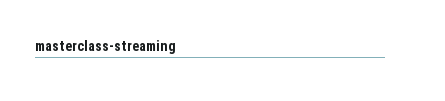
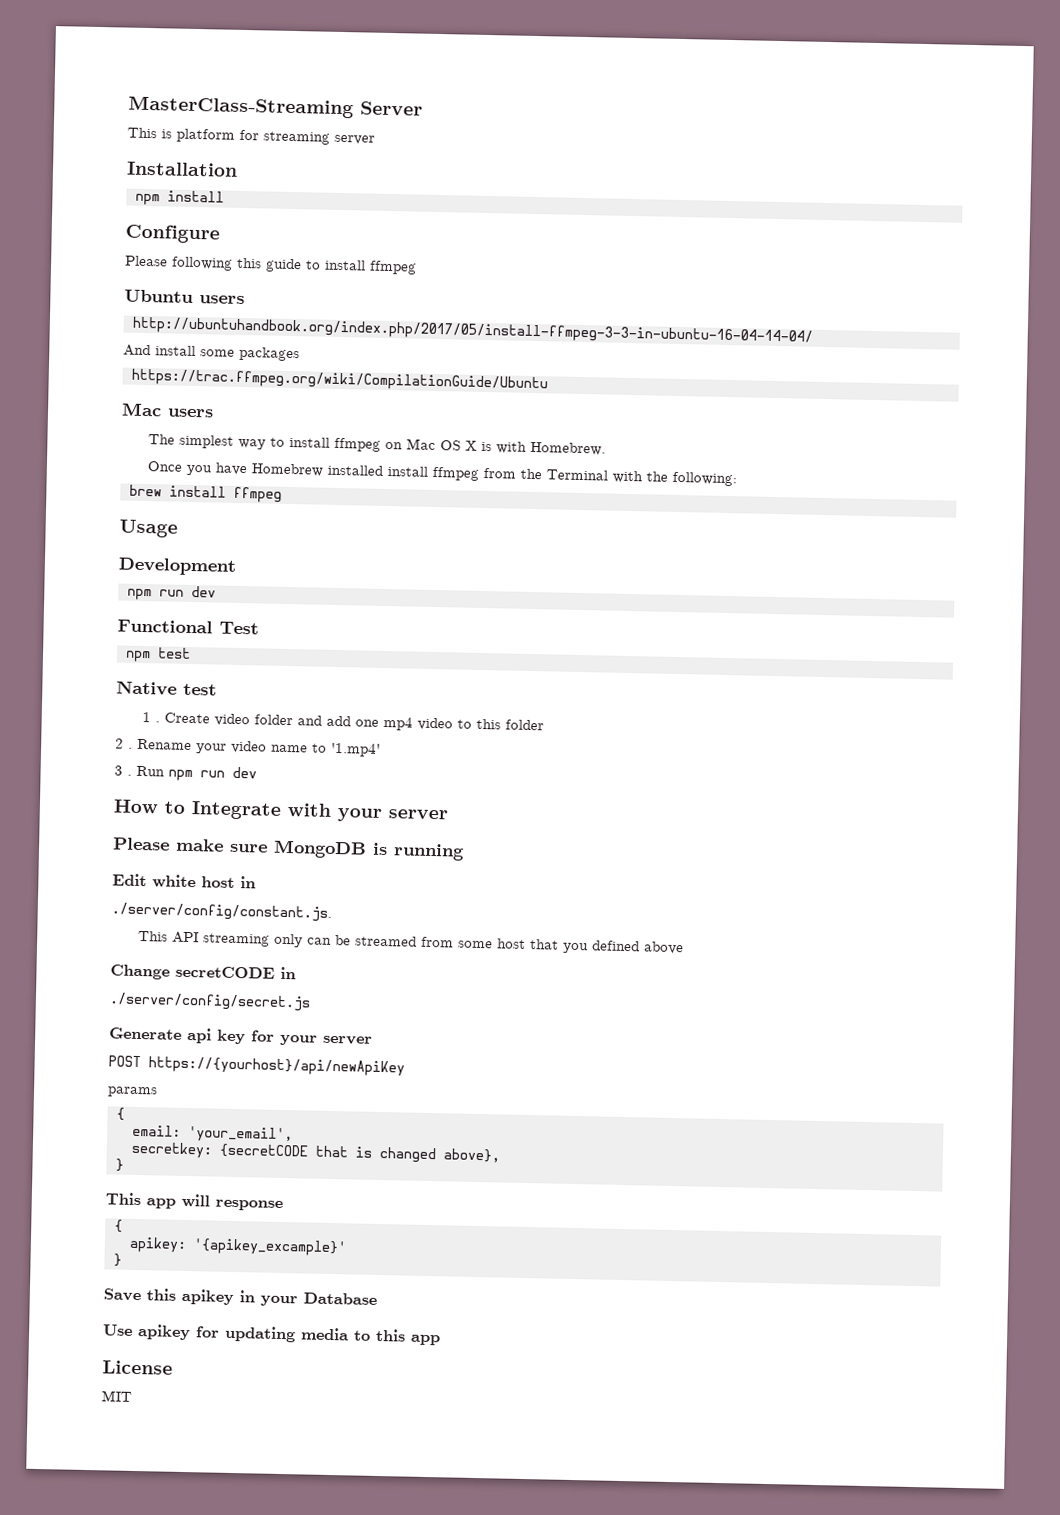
- masterclass-streaming
+ MasterClass-Streaming Server
+ This is platform for streaming server
+ Installation
+ npm install
+ Configure
+ Please following this guide to install ffmpeg
+ Ubuntu users
+ http://ubuntuhandbook.org/index.php/2017/05/install-ffmpeg-3-3-in-ubuntu-16-04-14-04/
+ And install some packages
+ https://trac.ffmpeg.org/wiki/CompilationGuide/Ubuntu
+ Mac users
+ The simplest way to install ffmpeg on Mac OS X is with Homebrew.
+ Once you have Homebrew installed install ffmpeg from the Terminal with the following:
+ brew install ffmpeg
+ Usage
+ Development
+ npm run dev
+ Functional Test
+ npm test
+ Native test
+ 1 . Create video folder and add one mp4 video to this folder
+ 2 . Rename your video name to '1.mp4'
+ 3 . Run npm run dev
+ How to Integrate with your server
+ Please make sure MongoDB is running
+ Edit white host in
+ ./server/config/constant.js.
+ This API streaming only can be streamed from some host that you defined above
+ Change secretCODE in
+ ./server/config/secret.js
+ Generate api key for your server
+ POST https://{yourhost}/api/newApiKey
+ params
+ {
+ email: 'your_email',
+ secretkey: {secretCODE that is changed above},
+ }
+ This app will response
+ {
+ apikey: '{apikey_excample}'
+ }
+ Save this apikey in your Database
+ Use apikey for updating media to this app
+ License
+ MIT

